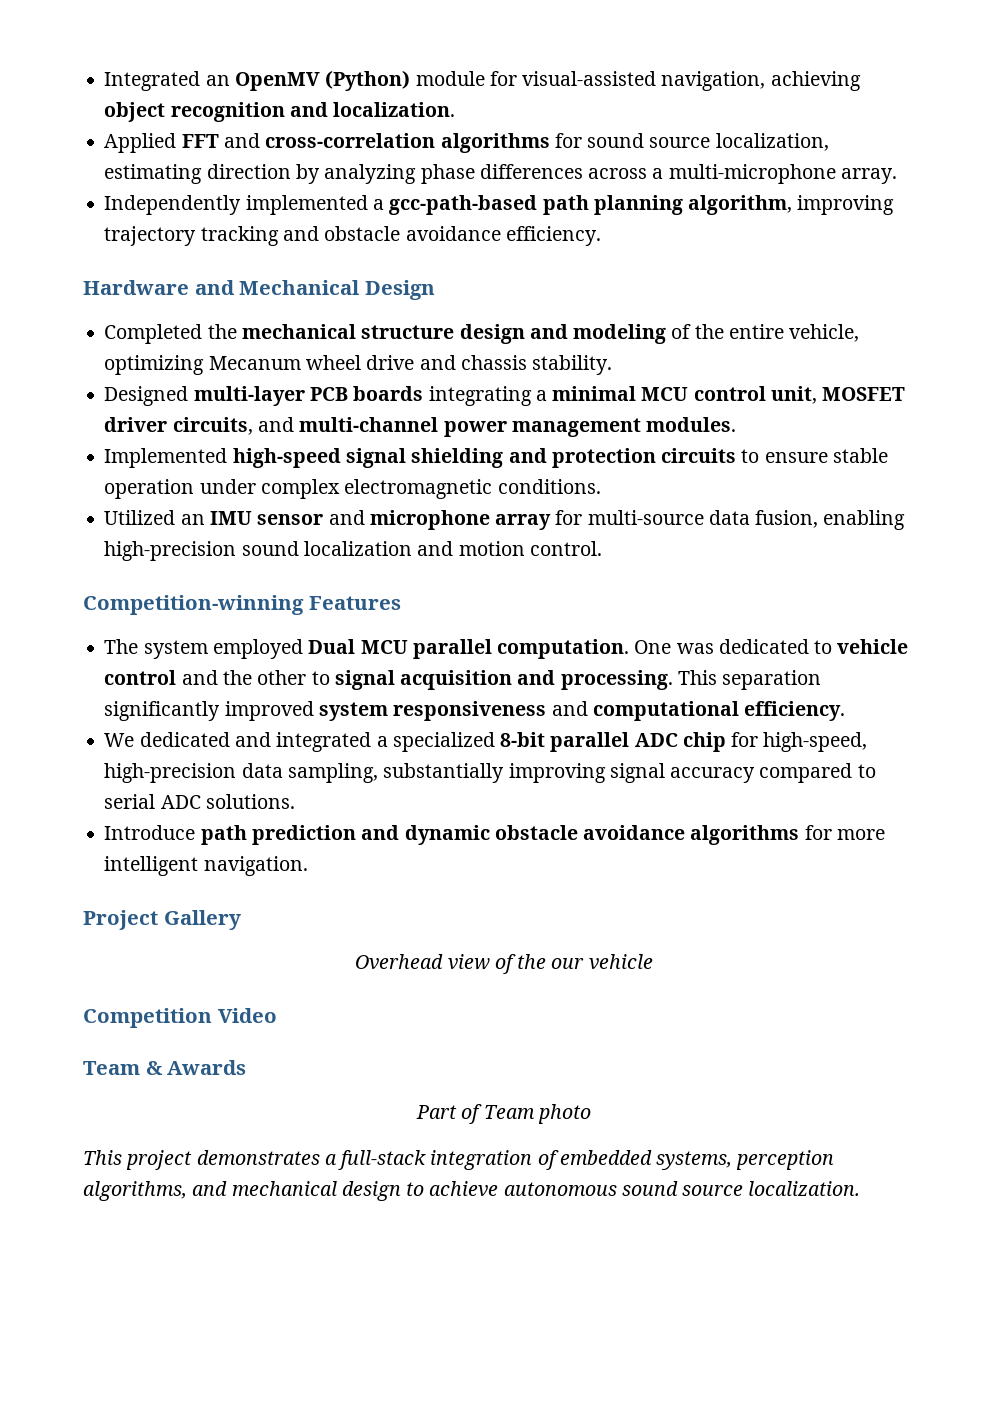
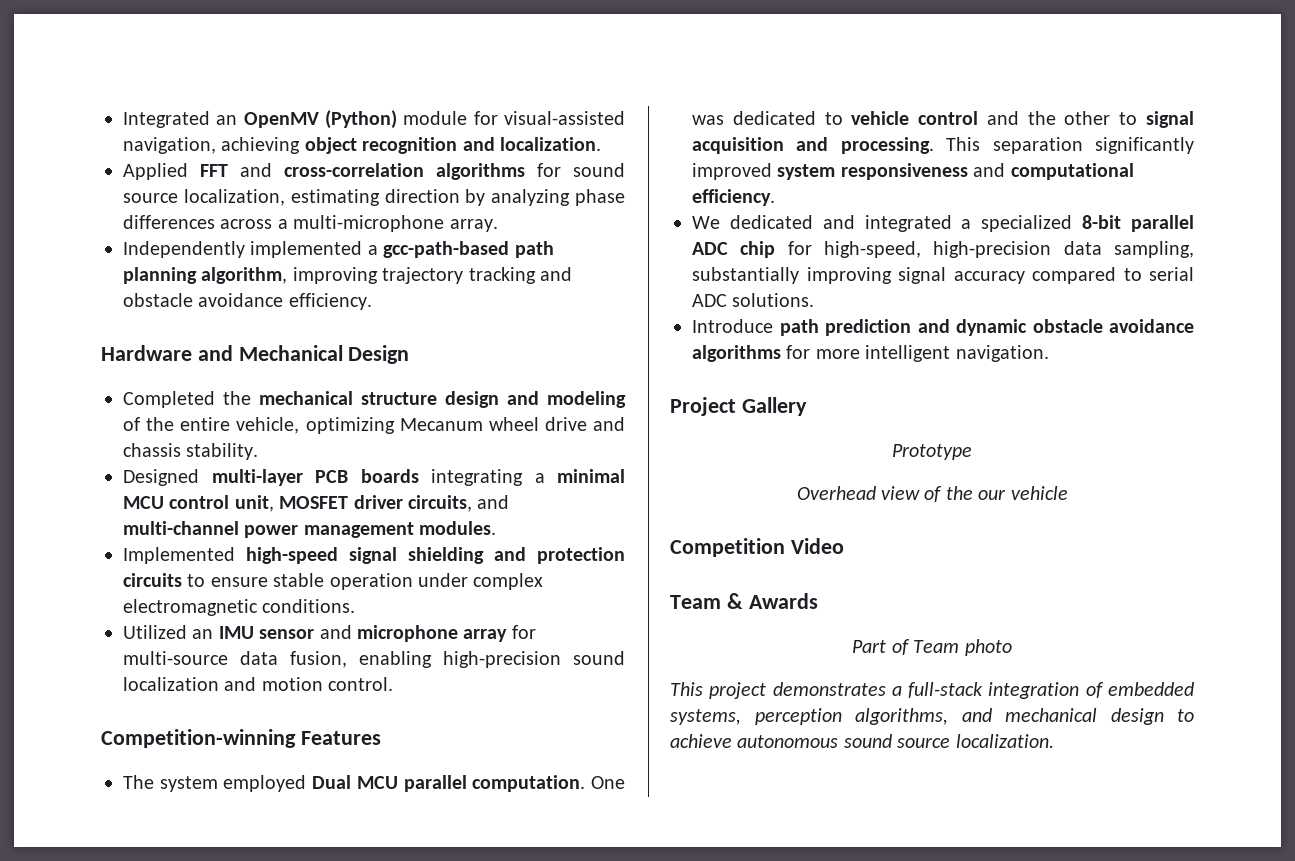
+ Prototype

